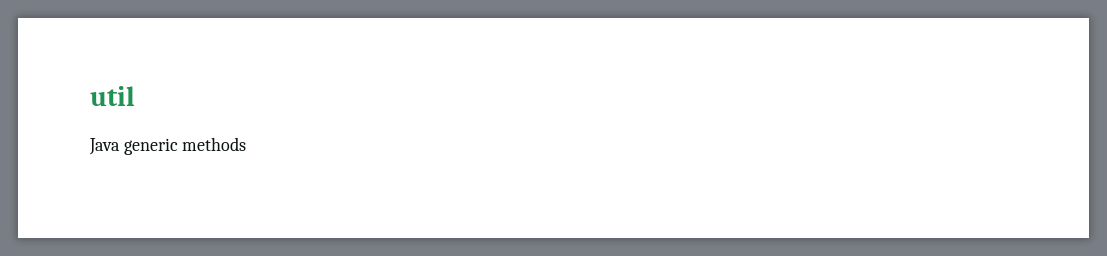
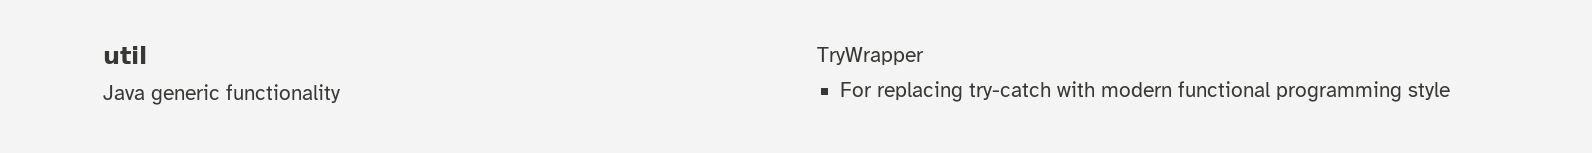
- Java generic methods
+ Java generic functionality
+ TryWrapper
+ For replacing try-catch with modern functional programming style

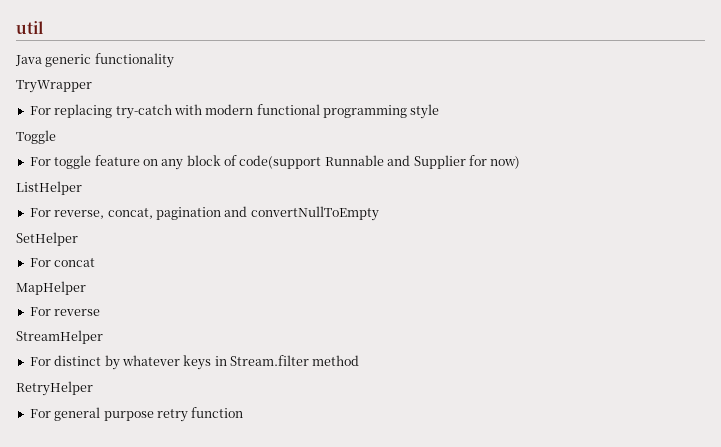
+ Toggle
+ For toggle feature on any block of code(support Runnable and Supplier for now)
+ ListHelper
+ For reverse, concat, pagination and convertNullToEmpty
+ SetHelper
+ For concat
+ MapHelper
+ For reverse
+ StreamHelper
+ For distinct by whatever keys in Stream.filter method
+ RetryHelper
+ For general purpose retry function

